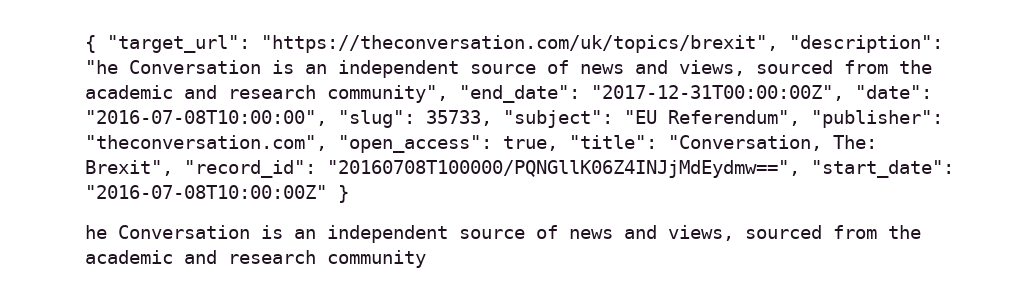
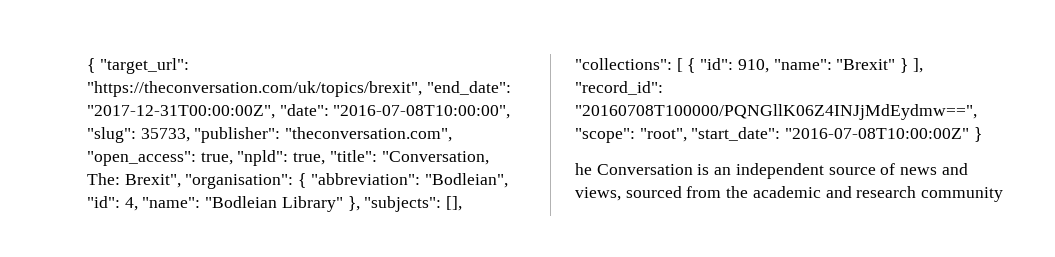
- { "target_url": "https://theconversation.com/uk/topics/brexit", "description": "he Conversation is an independent source of news and views, sourced from the academic and research community", "end_date": "2017-12-31T00:00:00Z", "date": "2016-07-08T10:00:00", "slug": 35733, "subject": "EU Referendum", "publisher": "theconversation.com", "open_access": true, "title": "Conversation, The: Brexit", "record_id": "20160708T100000/PQNGllK06Z4INJjMdEydmw==", "start_date": "2016-07-08T10:00:00Z" }
+ { "target_url": "https://theconversation.com/uk/topics/brexit", "end_date": "2017-12-31T00:00:00Z", "date": "2016-07-08T10:00:00", "slug": 35733, "publisher": "theconversation.com", "open_access": true, "npld": true, "title": "Conversation, The: Brexit", "organisation": { "abbreviation": "Bodleian", "id": 4, "name": "Bodleian Library" }, "subjects": [], "collections": [ { "id": 910, "name": "Brexit" } ], "record_id": "20160708T100000/PQNGllK06Z4INJjMdEydmw==", "scope": "root", "start_date": "2016-07-08T10:00:00Z" }

